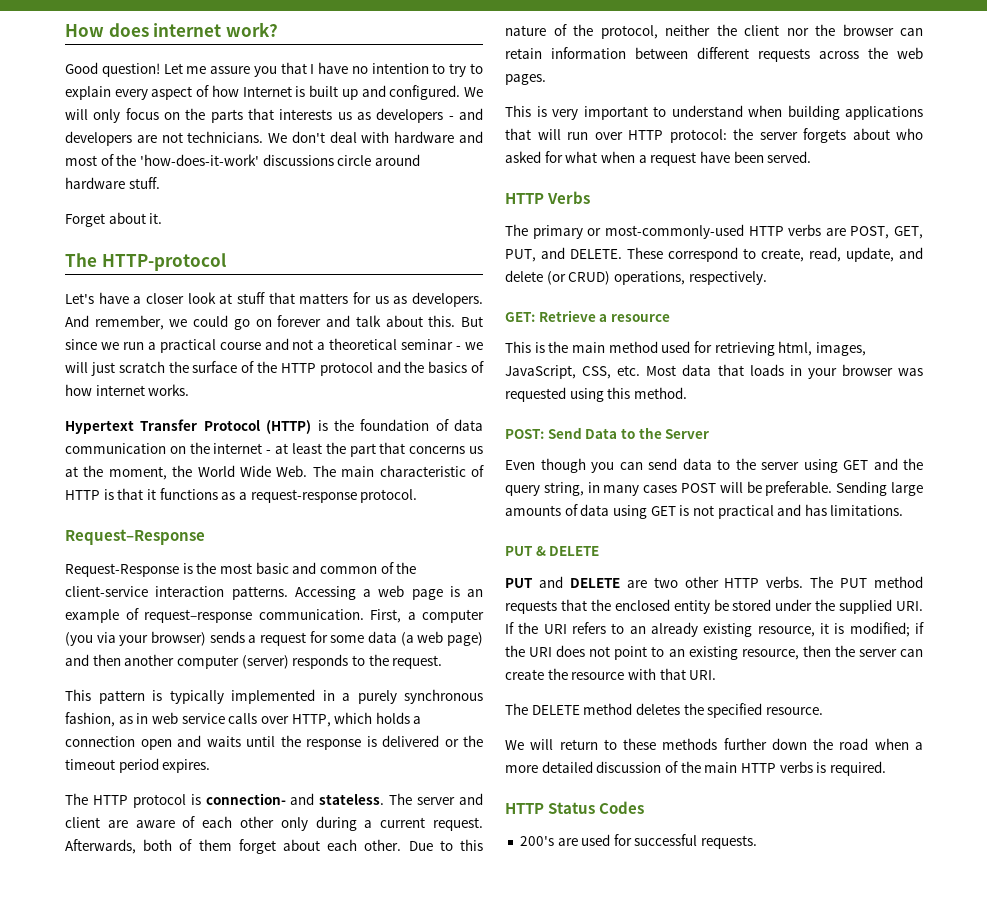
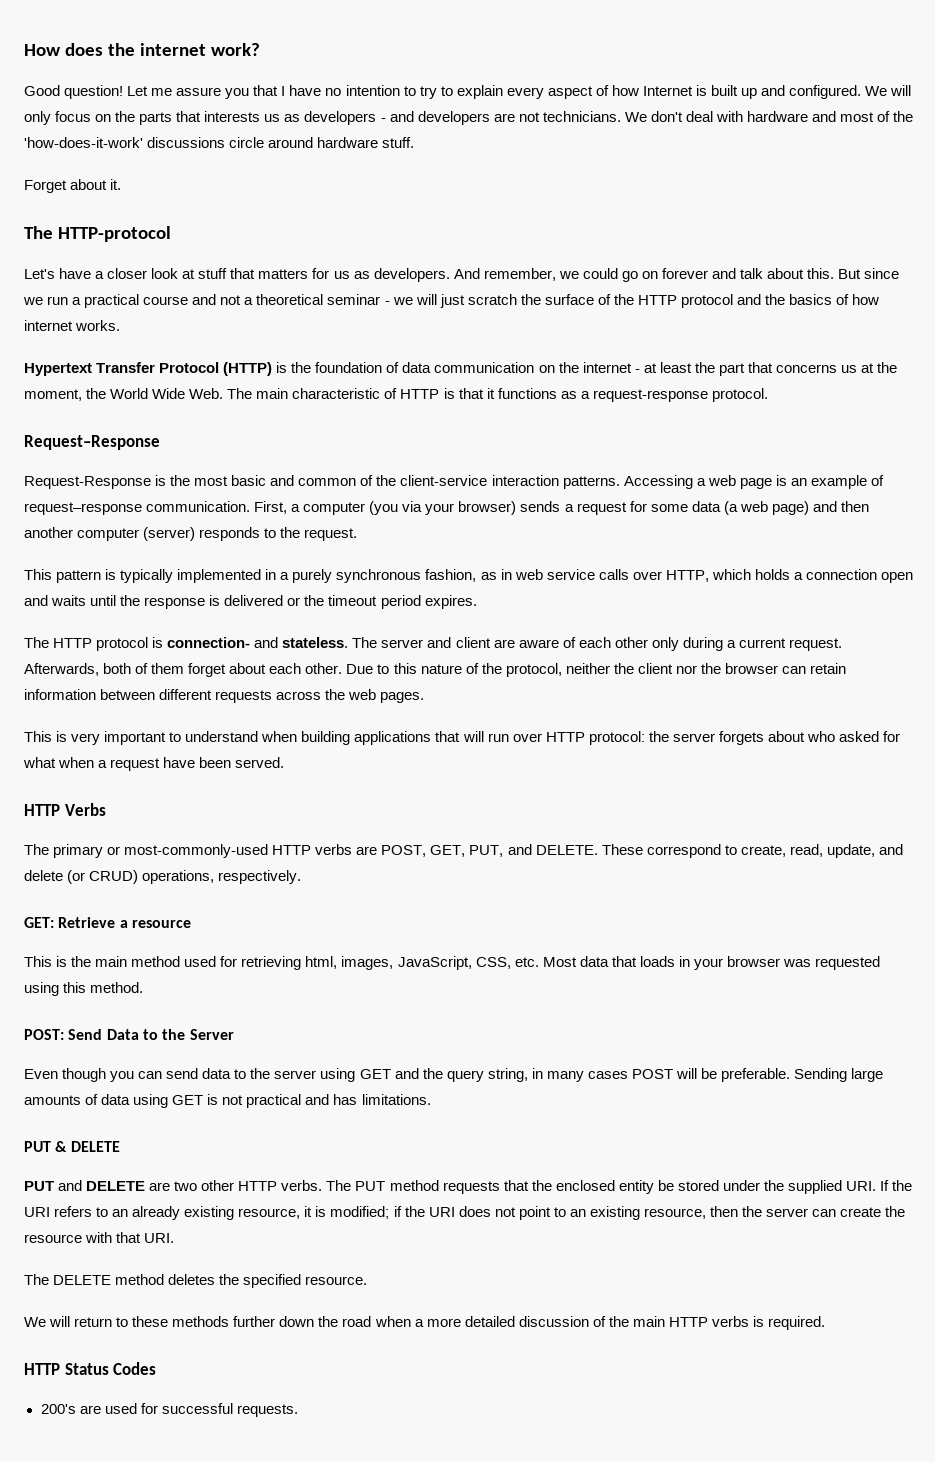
- How does internet work?
+ How does the internet work?

